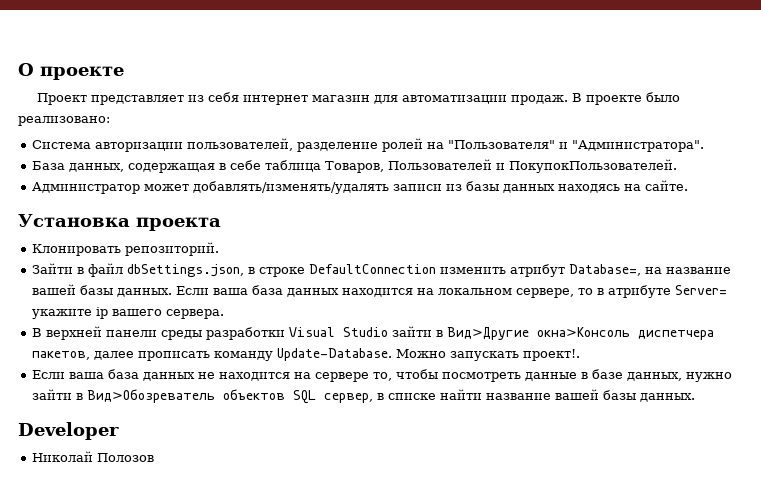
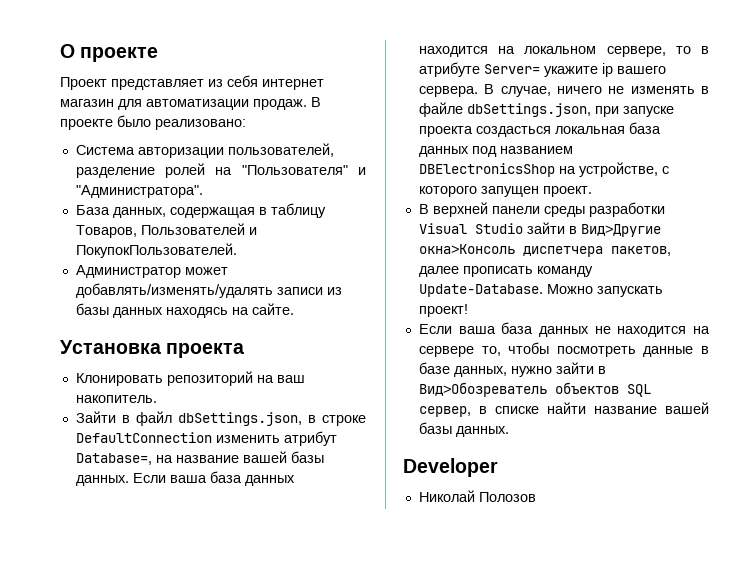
- База данных, содержащая в себе таблица Товаров, Пользователей и ПокупокПользователей.
+ База данных, содержащая в таблицу Товаров, Пользователей и ПокупокПользователей.
- Клонировать репозиторий.
+ Клонировать репозиторий на ваш накопитель.
+ В случае, ничего не изменять в файле dbSettings.json, при запуске проекта создасться локальная база данных под названием DBElectronicsShop на устройстве, с которого запущен проект.
- Можно запускать проект!.
+ Можно запускать проект!

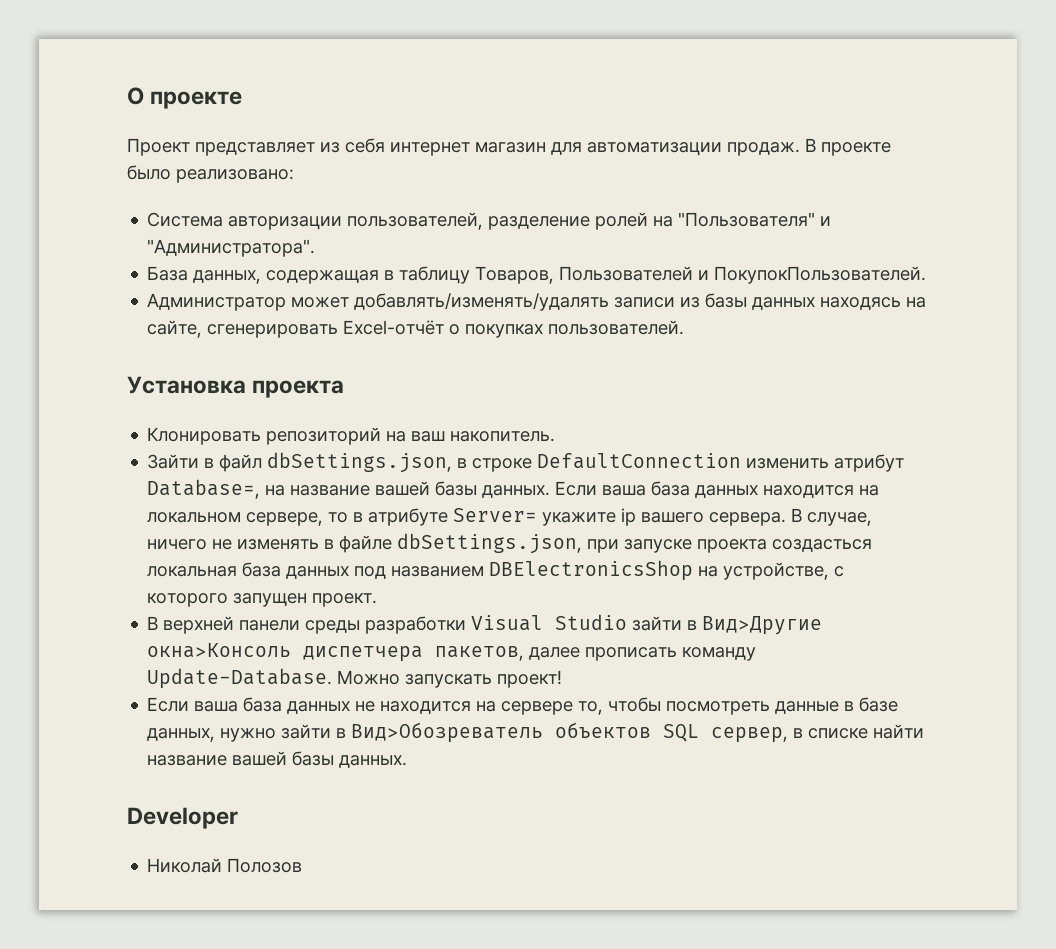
- Администратор может добавлять/изменять/удалять записи из базы данных находясь на сайте.
+ Администратор может добавлять/изменять/удалять записи из базы данных находясь на сайте, сгенерировать Excel-отчёт о покупках пользователей.

